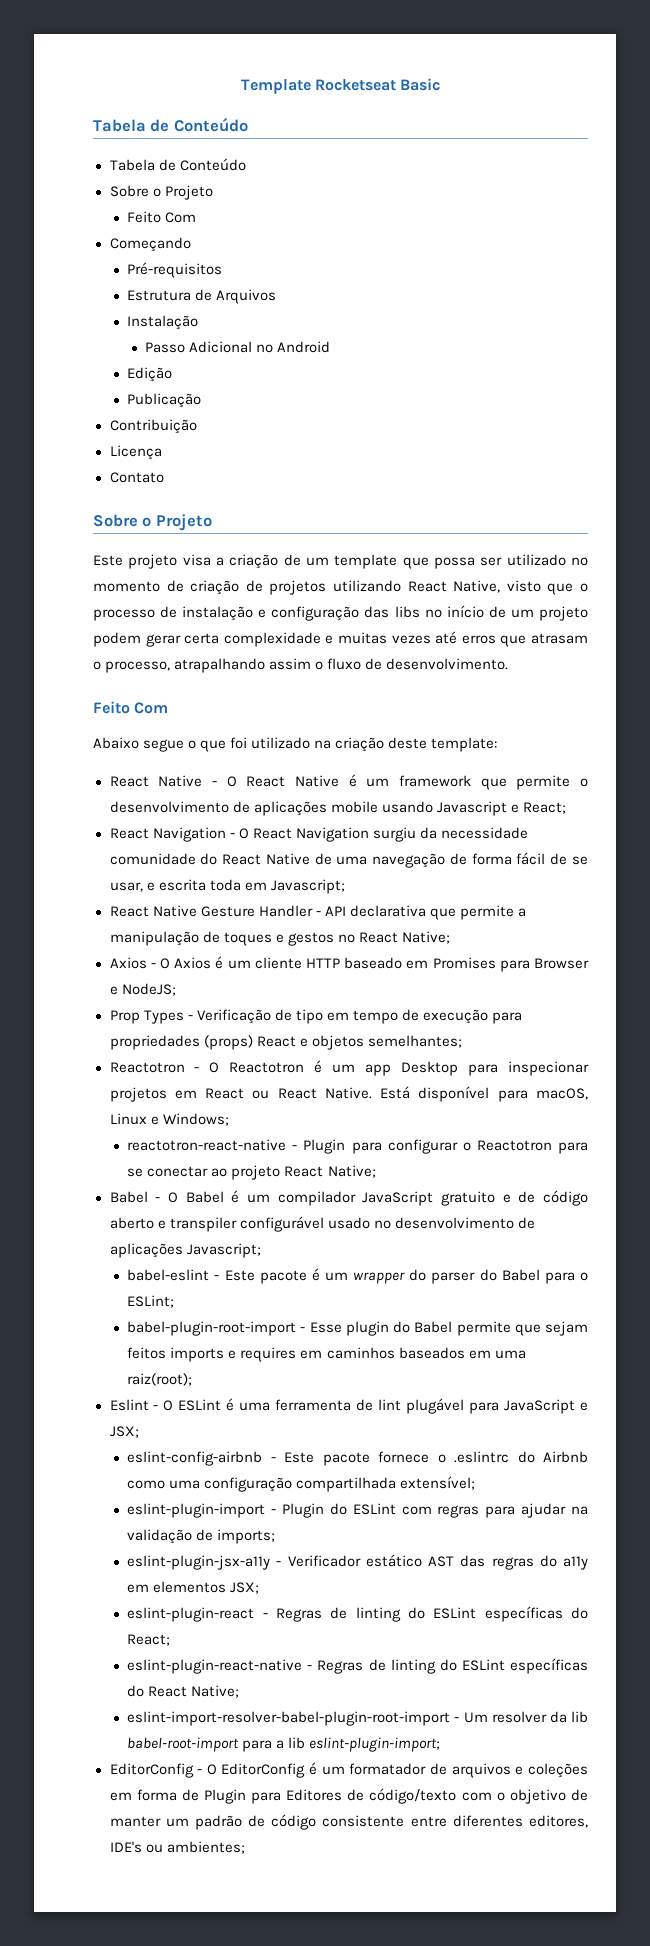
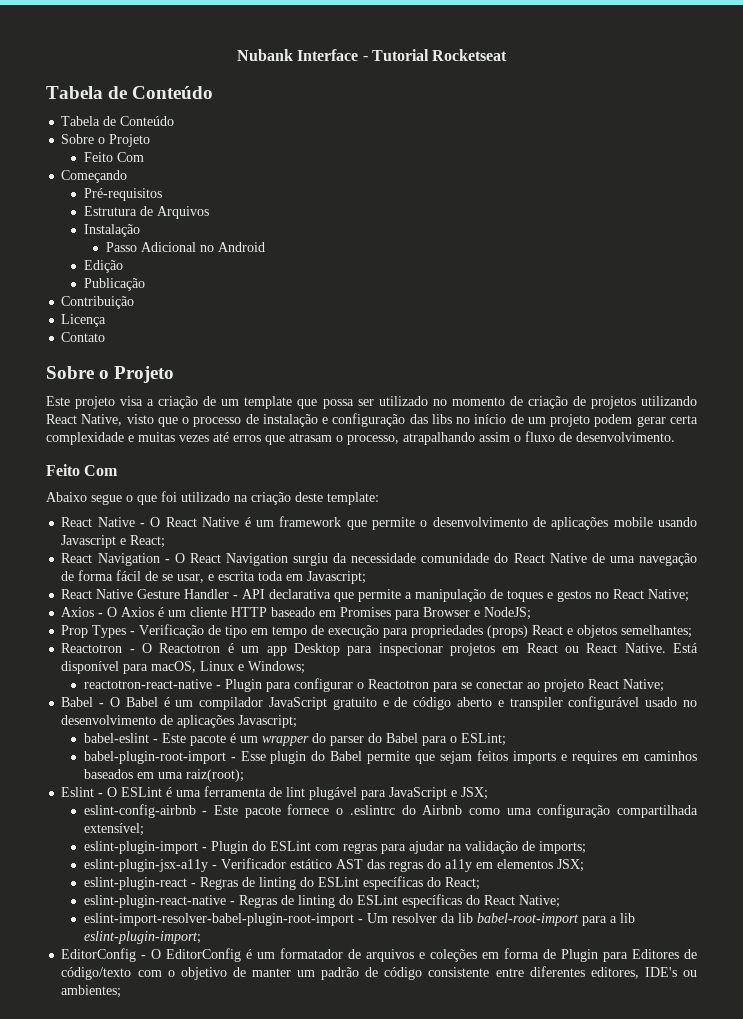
- Template Rocketseat Basic
+ Nubank Interface - Tutorial Rocketseat

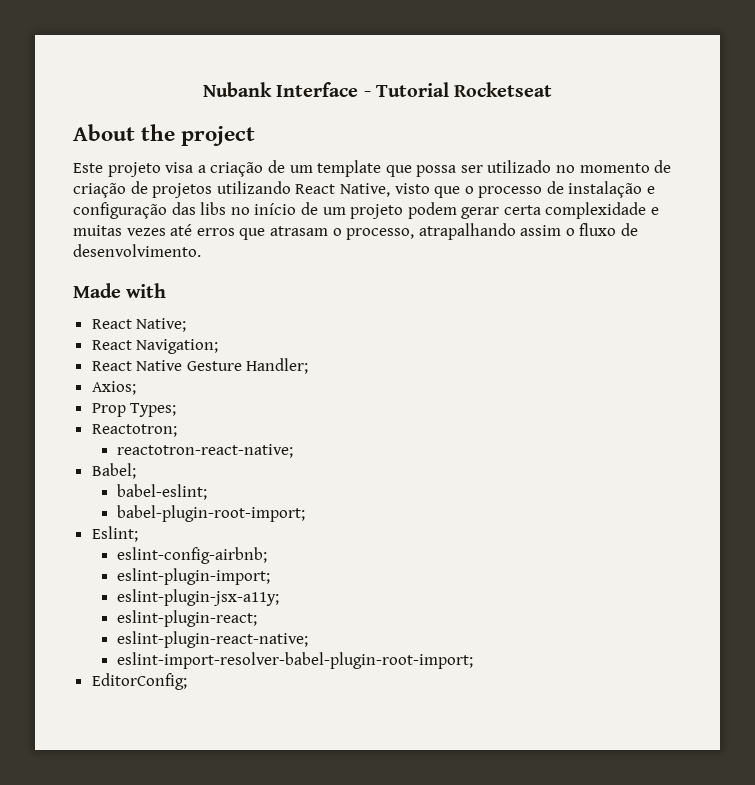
  Nubank Interface - Tutorial Rocketseat
- Tabela de Conteúdo
- Tabela de Conteúdo
- Sobre o Projeto
- Feito Com
- Começando
- Pré-requisitos
- Estrutura de Arquivos
- Instalação
- Passo Adicional no Android
- Edição
- Publicação
- Contribuição
- Licença
- Contato
- Sobre o Projeto
+ About the project
  Este projeto visa a criação de um template que possa ser utilizado no momento de criação de projetos utilizando React Native, visto que o processo de instalação e configuração das libs no início de um projeto podem gerar certa complexidade e muitas vezes até erros que atrasam o processo, atrapalhando assim o fluxo de desenvolvimento.
- Feito Com
- Abaixo segue o que foi utilizado na criação deste template:
- React Native - O React Native é um framework que permite o desenvolvimento de aplicações mobile usando Javascript e React;
- React Navigation - O React Navigation surgiu da necessidade comunidade do React Native de uma navegação de forma fácil de se usar, e escrita toda em Javascript;
- React Native Gesture Handler - API declarativa que permite a manipulação de toques e gestos no React Native;
- Axios - O Axios é um cliente HTTP baseado em Promises para Browser e NodeJS;
- Prop Types - Verificação de tipo em tempo de execução para propriedades (props) React e objetos semelhantes;
- Reactotron - O Reactotron é um app Desktop para inspecionar projetos em React ou React Native. Está disponível para macOS, Linux e Windows;
- reactotron-react-native - Plugin para configurar o Reactotron para se conectar ao projeto React Native;
- Babel - O Babel é um compilador JavaScript gratuito e de código aberto e transpiler configurável usado no desenvolvimento de aplicações Javascript;
- babel-eslint - Este pacote é um wrapper do parser do Babel para o ESLint;
- babel-plugin-root-import - Esse plugin do Babel permite que sejam feitos imports e requires em caminhos baseados em uma raiz(root);
- Eslint - O ESLint é uma ferramenta de lint plugável para JavaScript e JSX;
- eslint-config-airbnb - Este pacote fornece o .eslintrc do Airbnb como uma configuração compartilhada extensível;
- eslint-plugin-import - Plugin do ESLint com regras para ajudar na validação de imports;
- eslint-plugin-jsx-a11y - Verificador estático AST das regras do a11y em elementos JSX;
- eslint-plugin-react - Regras de linting do ESLint específicas do React;
- eslint-plugin-react-native - Regras de linting do ESLint específicas do React Native;
- eslint-import-resolver-babel-plugin-root-import - Um resolver da lib babel-root-import para a lib eslint-plugin-import;
- EditorConfig - O EditorConfig é um formatador de arquivos e coleções em forma de Plugin para Editores de código/texto com o objetivo de manter um padrão de código consistente entre diferentes editores, IDE's ou ambientes;
+ Made with
+ React Native;
+ React Navigation;
+ React Native Gesture Handler;
+ Axios;
+ Prop Types;
+ Reactotron;
+ reactotron-react-native;
+ Babel;
+ babel-eslint;
+ babel-plugin-root-import;
+ Eslint;
+ eslint-config-airbnb;
+ eslint-plugin-import;
+ eslint-plugin-jsx-a11y;
+ eslint-plugin-react;
+ eslint-plugin-react-native;
+ eslint-import-resolver-babel-plugin-root-import;
+ EditorConfig;

